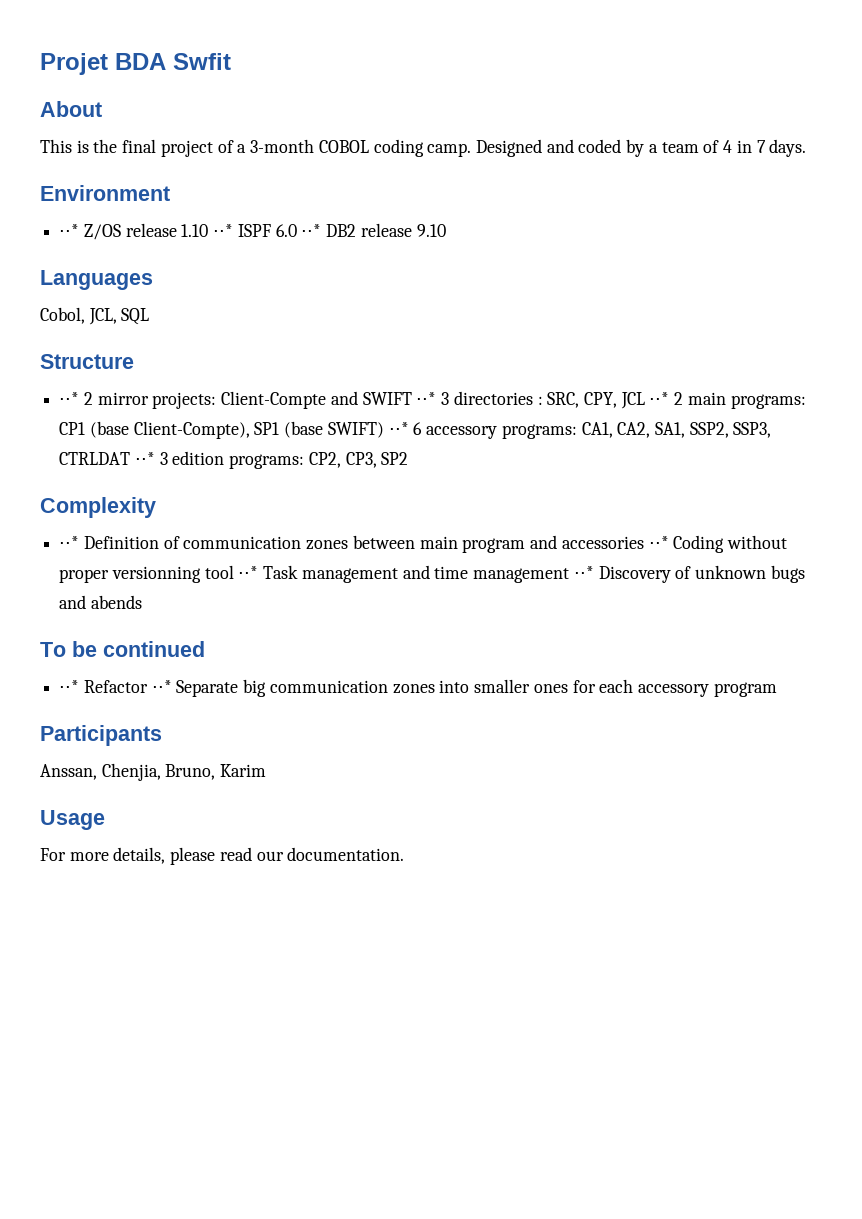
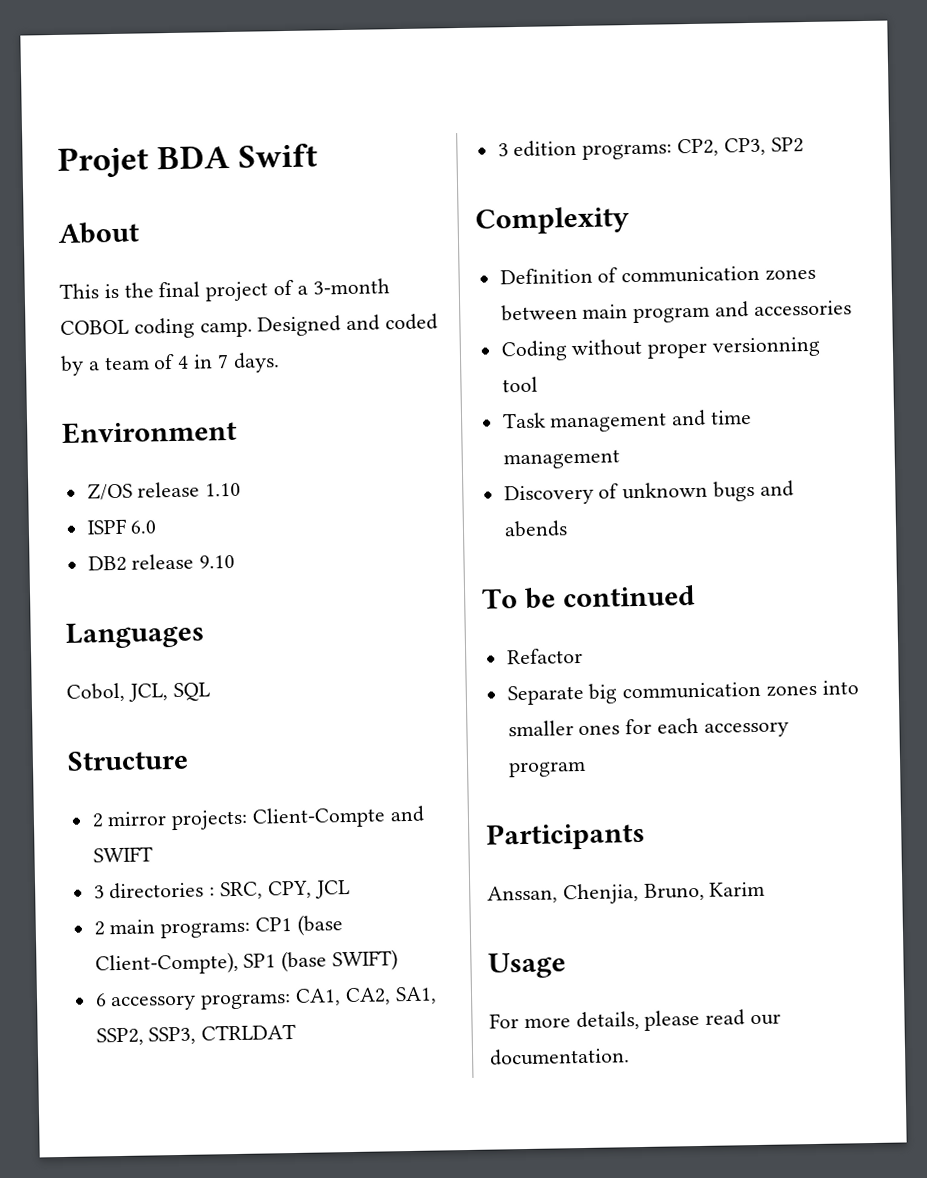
- Projet BDA Swfit
+ Projet BDA Swift
- ⋅⋅* Z/OS release 1.10 ⋅⋅* ISPF 6.0 ⋅⋅* DB2 release 9.10
+ Z/OS release 1.10
+ ISPF 6.0
+ DB2 release 9.10
- ⋅⋅* 2 mirror projects: Client-Compte and SWIFT ⋅⋅* 3 directories : SRC, CPY, JCL ⋅⋅* 2 main programs: CP1 (base Client-Compte), SP1 (base SWIFT) ⋅⋅* 6 accessory programs: CA1, CA2, SA1, SSP2, SSP3, CTRLDAT ⋅⋅* 3 edition programs: CP2, CP3, SP2
+ 2 mirror projects: Client-Compte and SWIFT
+ 3 directories : SRC, CPY, JCL
+ 2 main programs: CP1 (base Client-Compte), SP1 (base SWIFT)
+ 6 accessory programs: CA1, CA2, SA1, SSP2, SSP3, CTRLDAT
+ 3 edition programs: CP2, CP3, SP2
- ⋅⋅* Definition of communication zones between main program and accessories ⋅⋅* Coding without proper versionning tool ⋅⋅* Task management and time management ⋅⋅* Discovery of unknown bugs and abends
+ Definition of communication zones between main program and accessories
+ Coding without proper versionning tool
+ Task management and time management
+ Discovery of unknown bugs and abends
- ⋅⋅* Refactor ⋅⋅* Separate big communication zones into smaller ones for each accessory program
+ Refactor
+ Separate big communication zones into smaller ones for each accessory program

